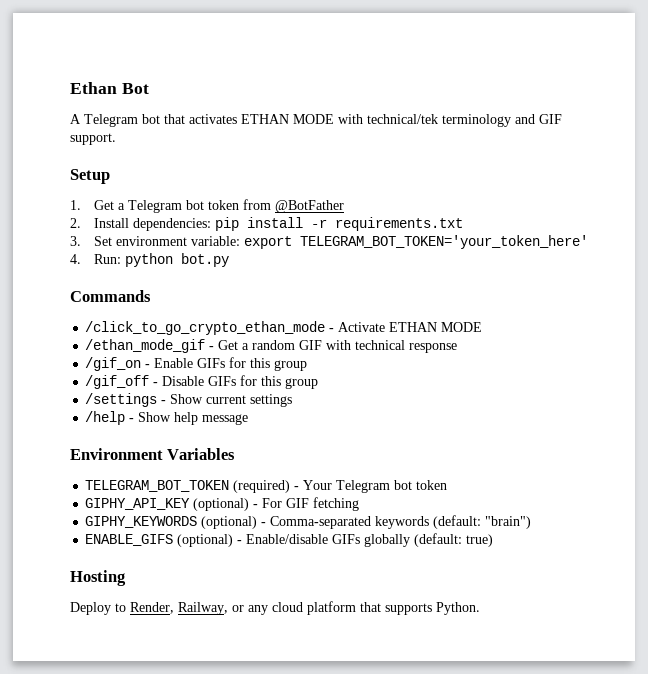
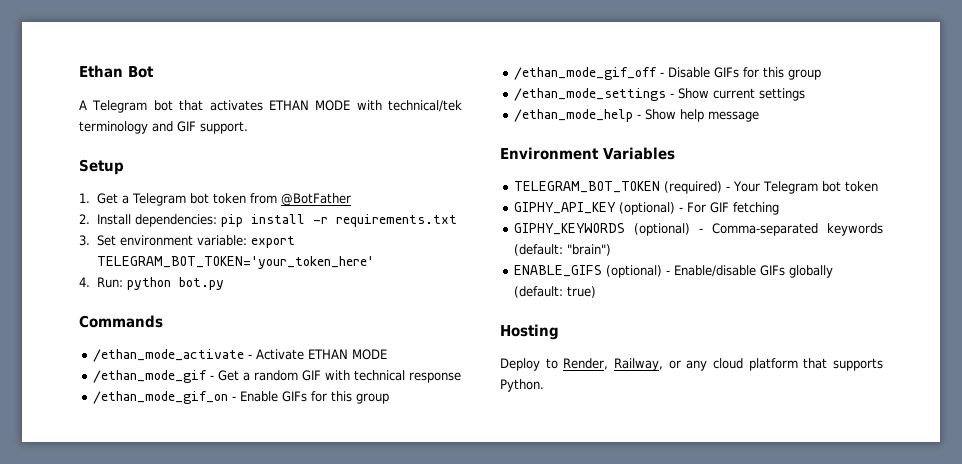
- /click_to_go_crypto_ethan_mode - Activate ETHAN MODE
+ /ethan_mode_activate - Activate ETHAN MODE
- /gif_on - Enable GIFs for this group
+ /ethan_mode_gif_on - Enable GIFs for this group
- /gif_off - Disable GIFs for this group
+ /ethan_mode_gif_off - Disable GIFs for this group
- /settings - Show current settings
+ /ethan_mode_settings - Show current settings
- /help - Show help message
+ /ethan_mode_help - Show help message

